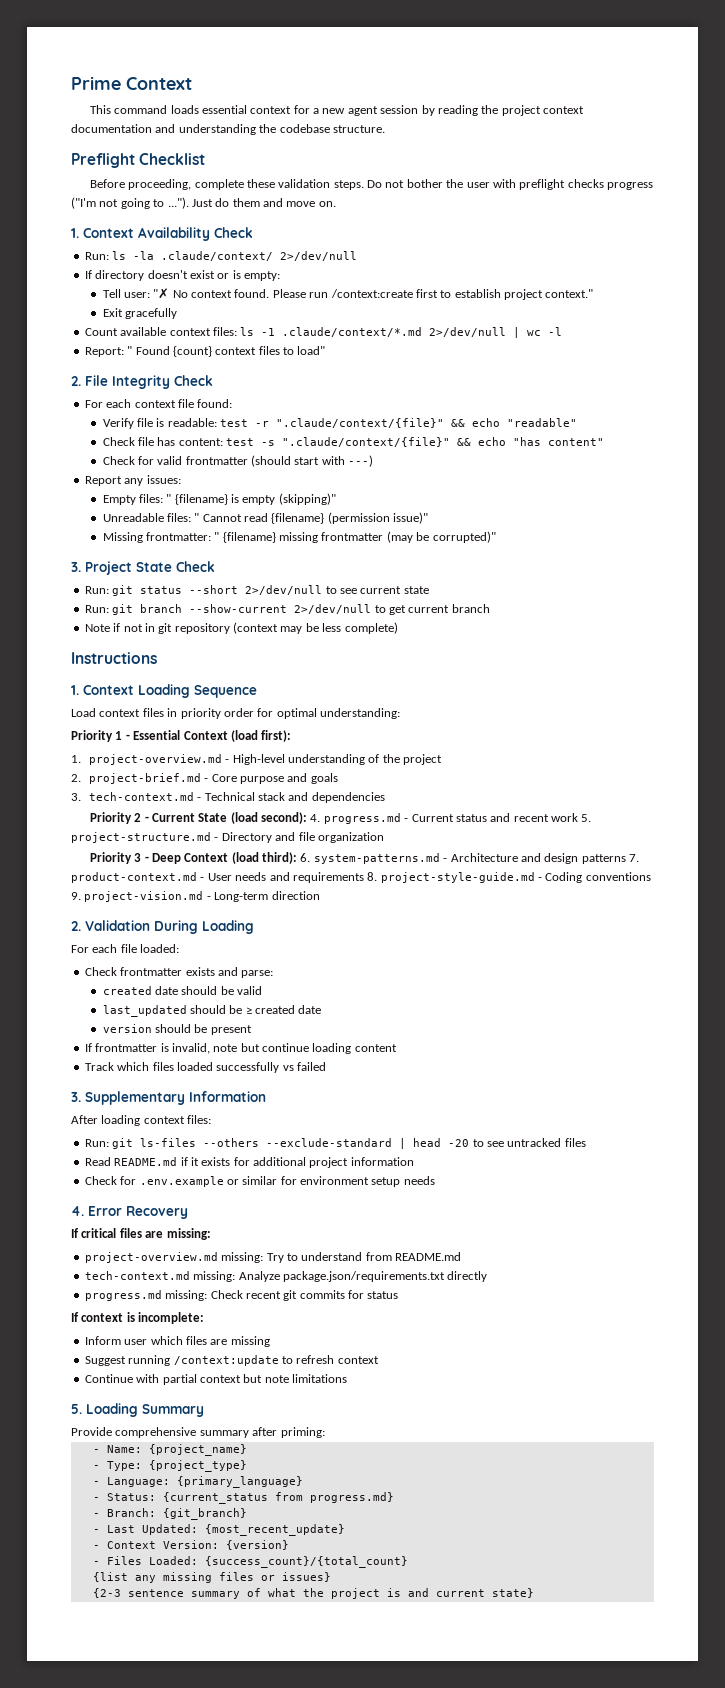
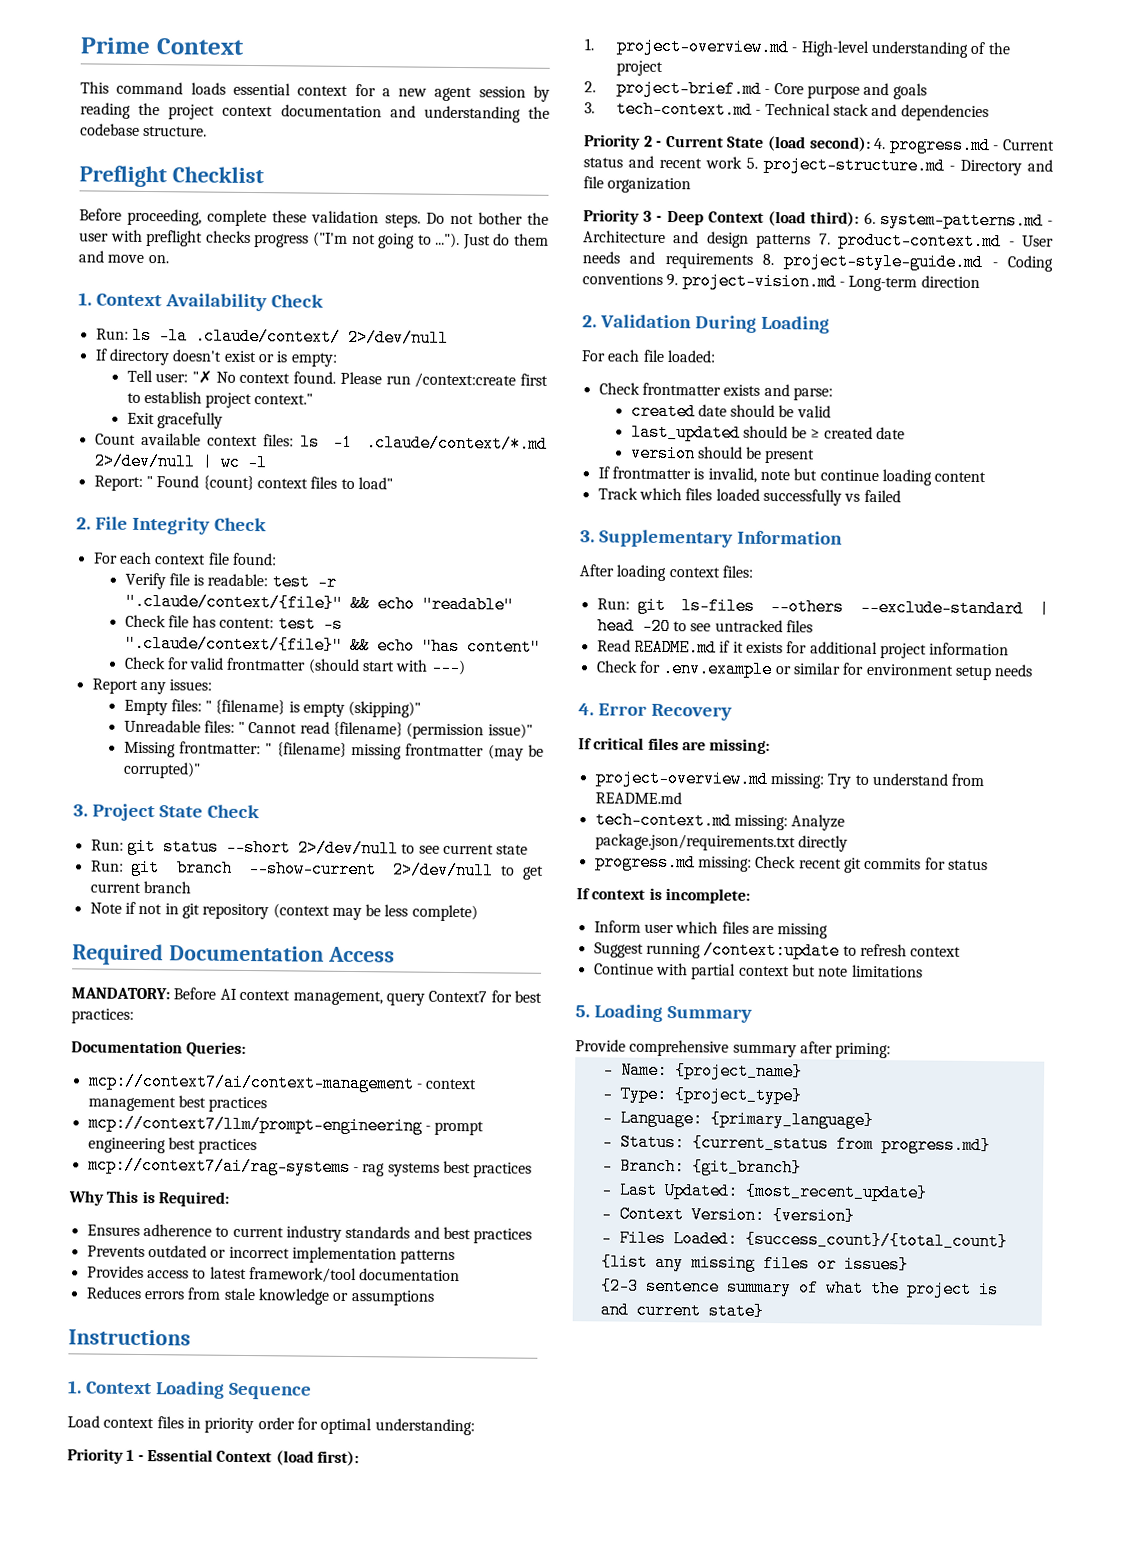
+ Required Documentation Access
+ MANDATORY: Before AI context management, query Context7 for best practices:
+ Documentation Queries:
+ mcp://context7/ai/context-management - context management best practices
+ mcp://context7/llm/prompt-engineering - prompt engineering best practices
+ mcp://context7/ai/rag-systems - rag systems best practices
+ Why This is Required:
+ Ensures adherence to current industry standards and best practices
+ Prevents outdated or incorrect implementation patterns
+ Provides access to latest framework/tool documentation
+ Reduces errors from stale knowledge or assumptions

